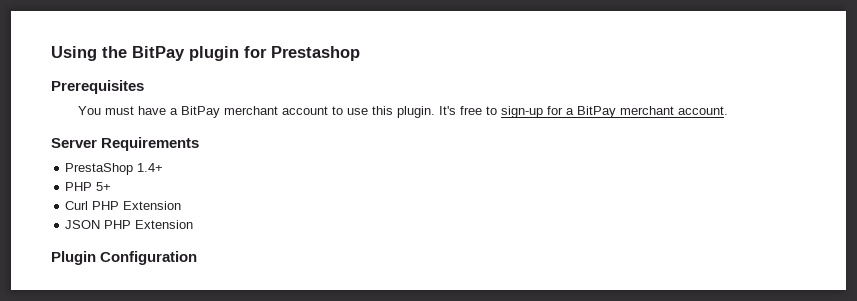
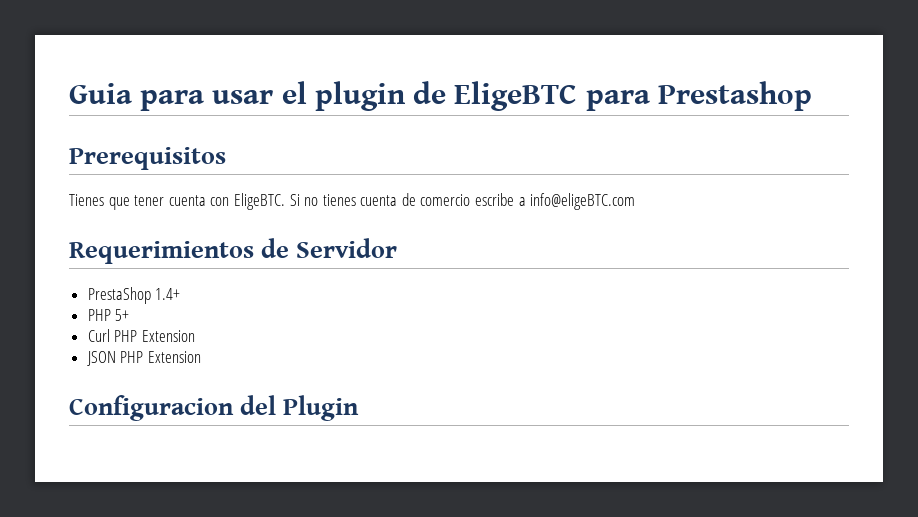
- Using the BitPay plugin for Prestashop
- Prerequisites
- You must have a BitPay merchant account to use this plugin. It's free to sign-up for a BitPay merchant account.
- Server Requirements
+ Guia para usar el plugin de EligeBTC para Prestashop
+ Prerequisitos
+ Tienes que tener cuenta con EligeBTC. Si no tienes cuenta de comercio escribe a info@eligeBTC.com
+ Requerimientos de Servidor
- Plugin Configuration
+ Configuracion del Plugin

